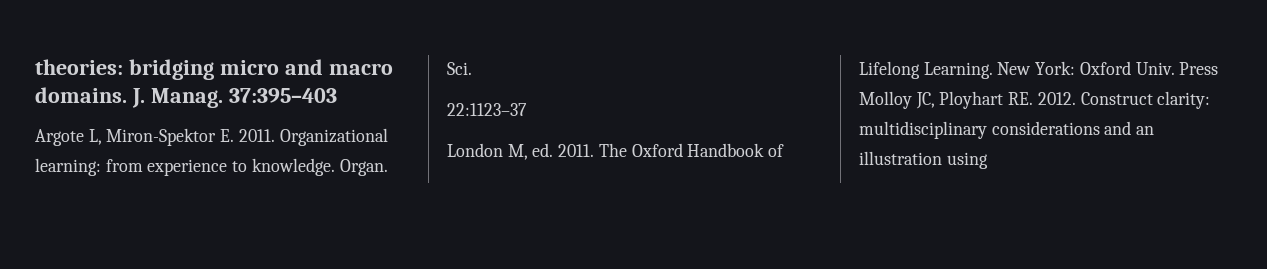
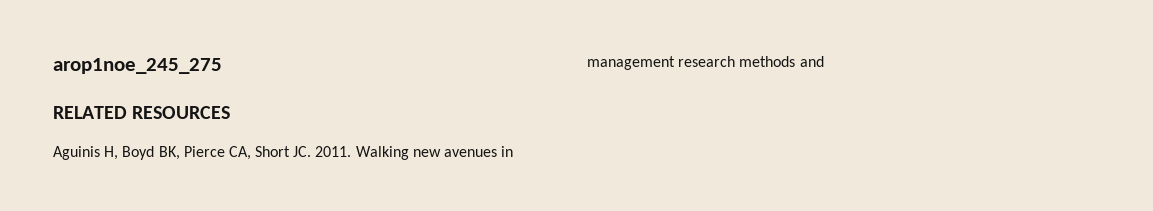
- theories: bridging micro and macro domains. J. Manag. 37:395–403
- Argote L, Miron-Spektor E. 2011. Organizational learning: from experience to knowledge. Organ. Sci.
- 22:1123–37
- London M, ed. 2011. The Oxford Handbook of Lifelong Learning. New York: Oxford Univ. Press Molloy JC, Ployhart RE. 2012. Construct clarity: multidisciplinary considerations and an illustration using
+ arop1noe_245_275
+ RELATED RESOURCES
+ Aguinis H, Boyd BK, Pierce CA, Short JC. 2011. Walking new avenues in management research methods and

